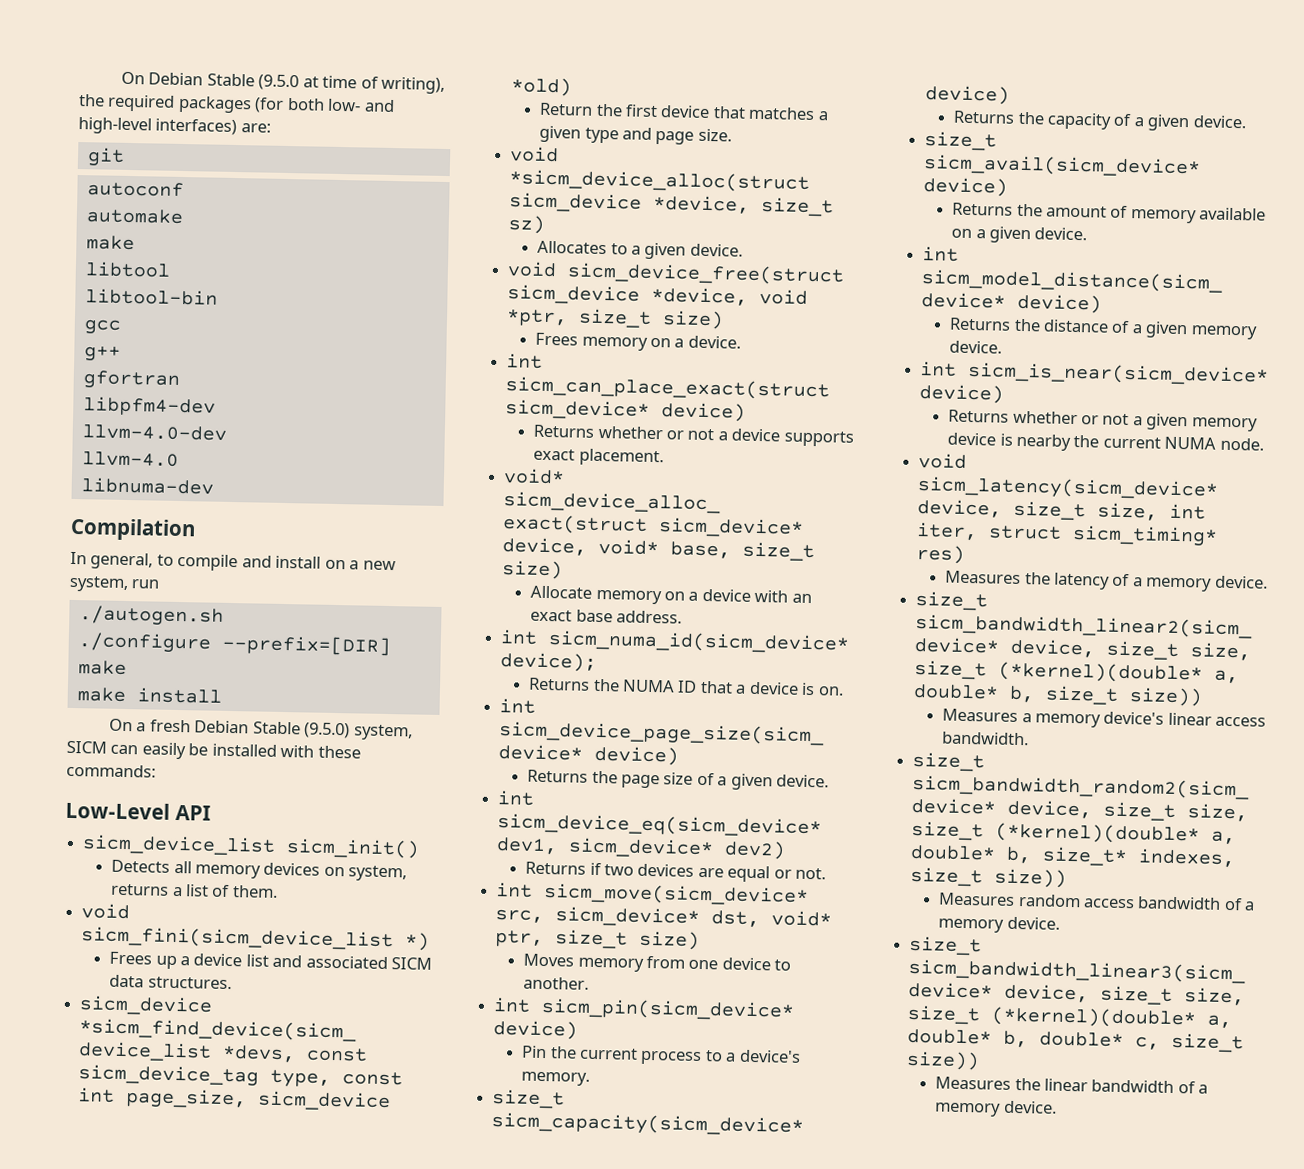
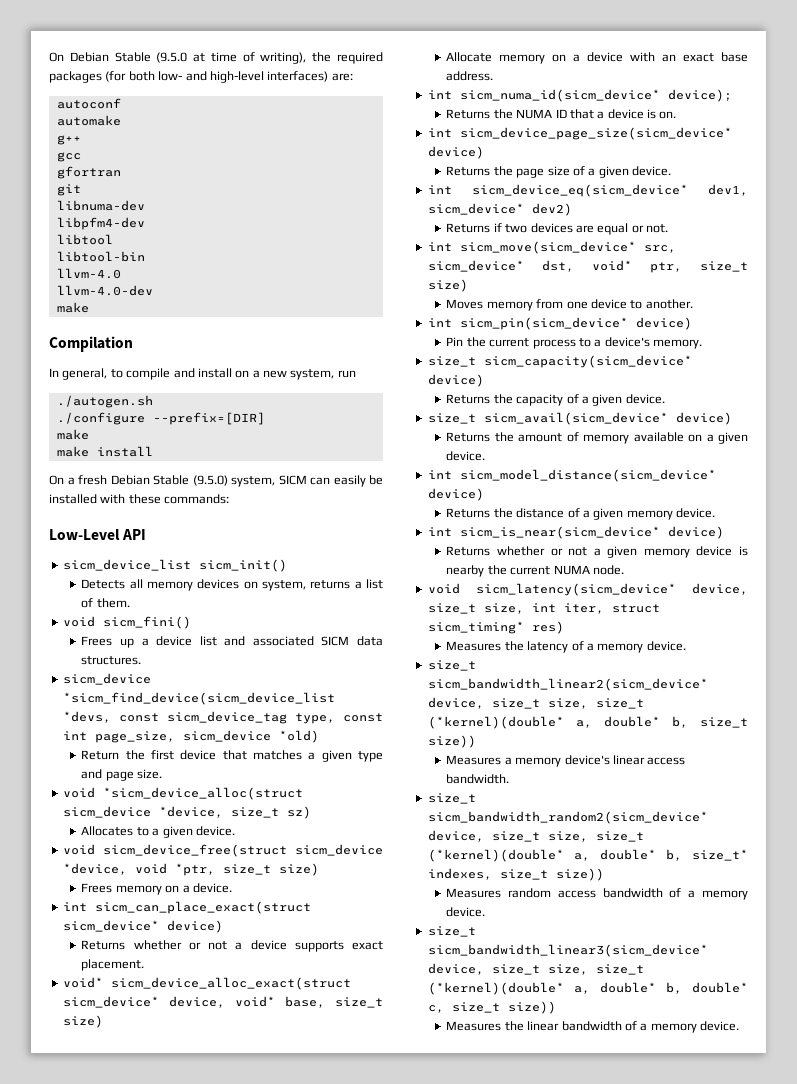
- git
  automake
- make
+ g++
+ gcc
+ gfortran
+ git
+ libnuma-dev
+ libpfm4-dev
  libtool
  libtool-bin
- gcc
- g++
- gfortran
- libpfm4-dev
+ llvm-4.0
  llvm-4.0-dev
- llvm-4.0
- libnuma-dev
+ make
- void sicm_fini(sicm_device_list *)
+ void sicm_fini()

